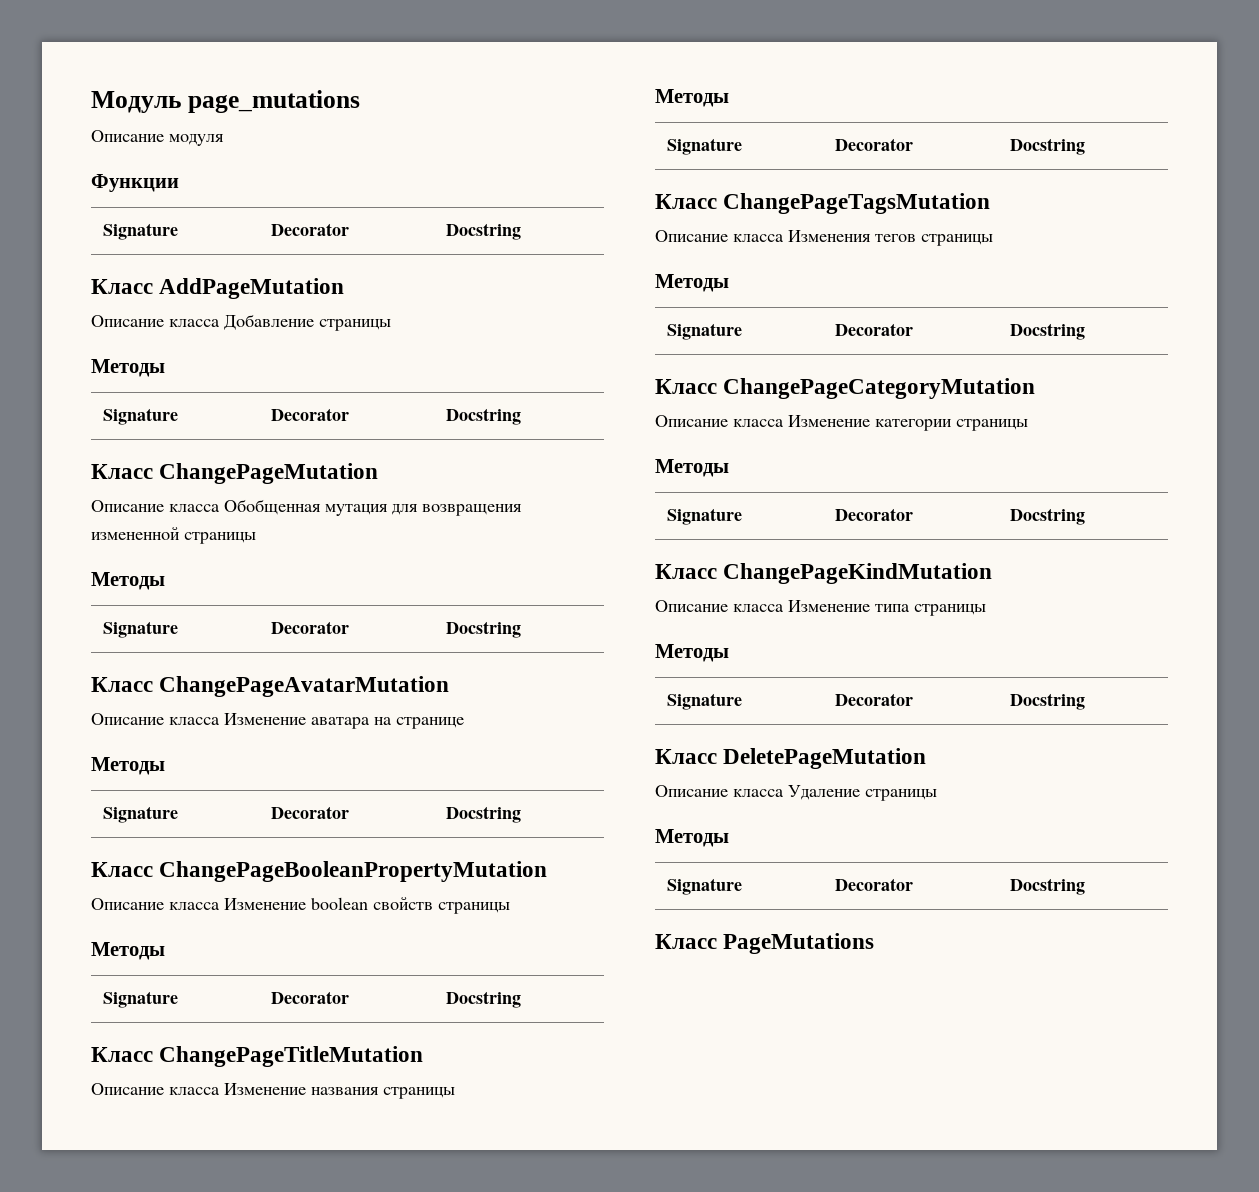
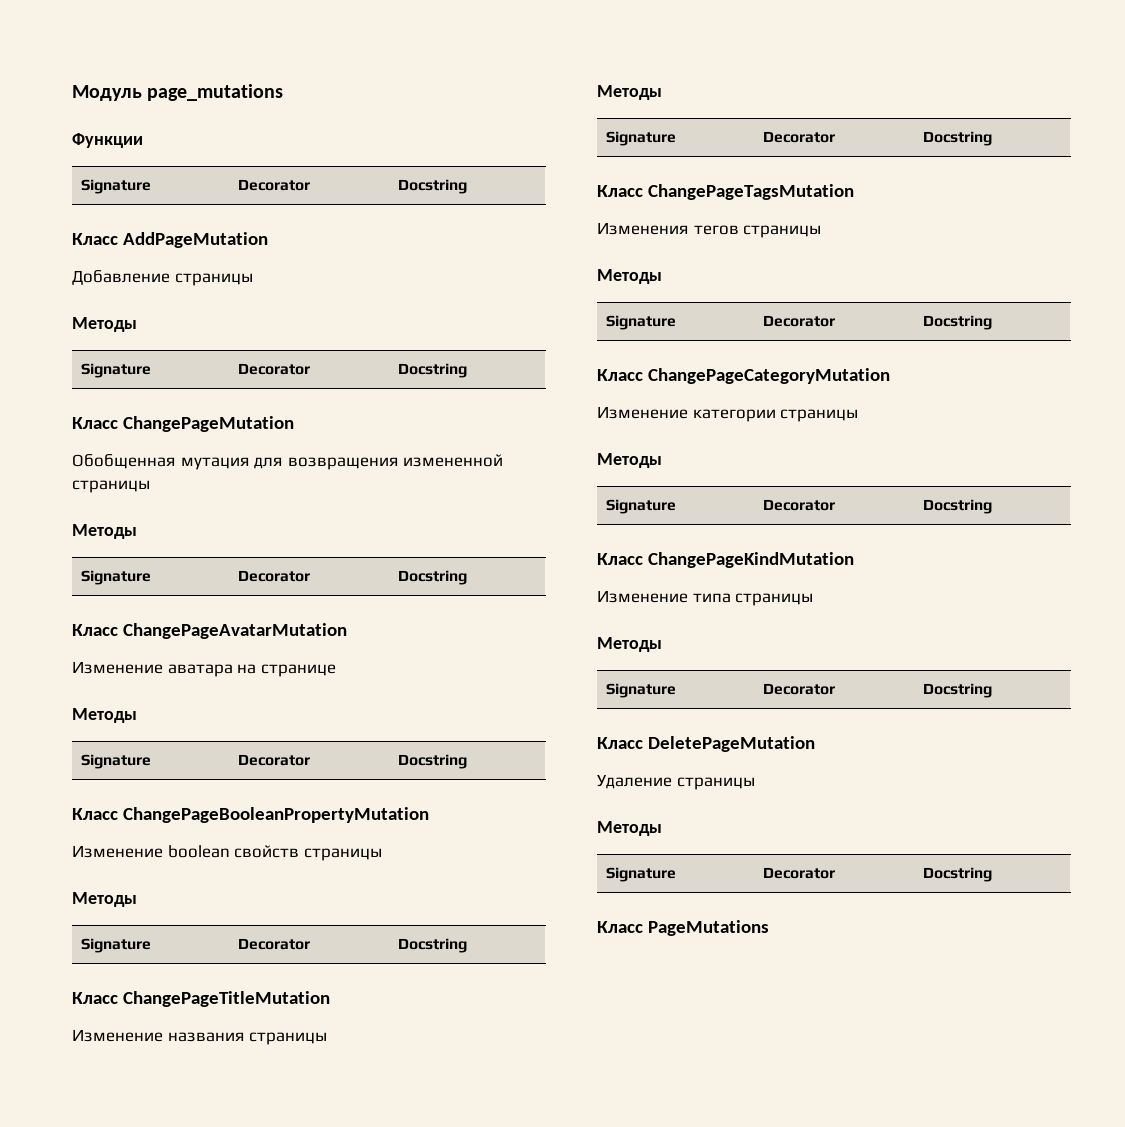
- Описание модуля
- Описание класса Добавление страницы
+ Добавление страницы
- Описание класса Обобщенная мутация для возвращения измененной страницы
+ Обобщенная мутация для возвращения измененной страницы
- Описание класса Изменение аватара на странице
+ Изменение аватара на странице
- Описание класса Изменение boolean свойств страницы
+ Изменение boolean свойств страницы
- Описание класса Изменение названия страницы
+ Изменение названия страницы
- Описание класса Изменения тегов страницы
+ Изменения тегов страницы
- Описание класса Изменение категории страницы
+ Изменение категории страницы
- Описание класса Изменение типа страницы
+ Изменение типа страницы
- Описание класса Удаление страницы
+ Удаление страницы

